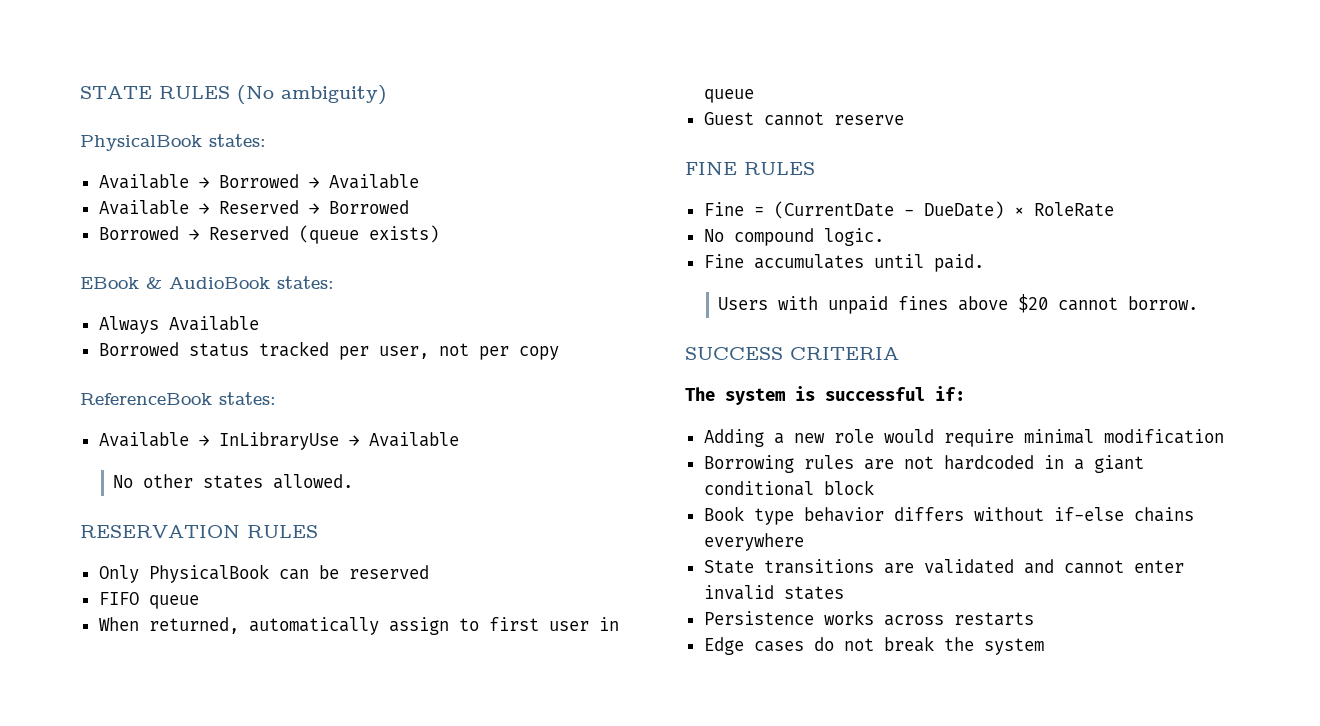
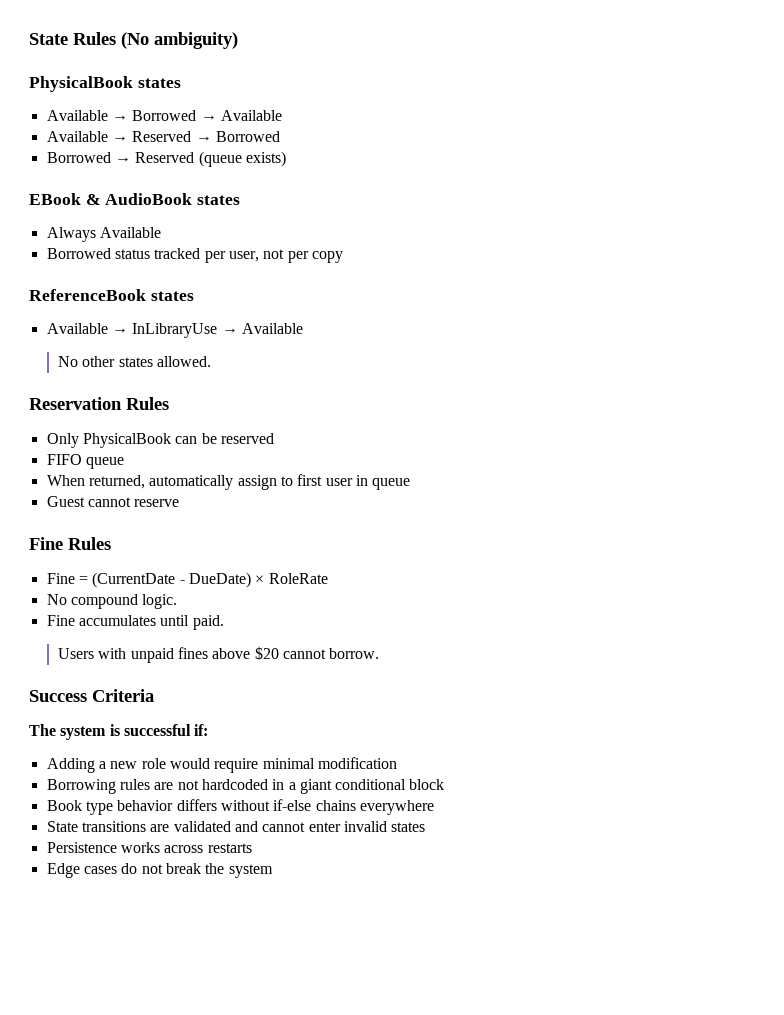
- STATE RULES (No ambiguity)
+ State Rules (No ambiguity)
- PhysicalBook states:
+ PhysicalBook states
- EBook & AudioBook states:
+ EBook & AudioBook states
- ReferenceBook states:
+ ReferenceBook states
- RESERVATION RULES
+ Reservation Rules
- FINE RULES
+ Fine Rules
- SUCCESS CRITERIA
+ Success Criteria

